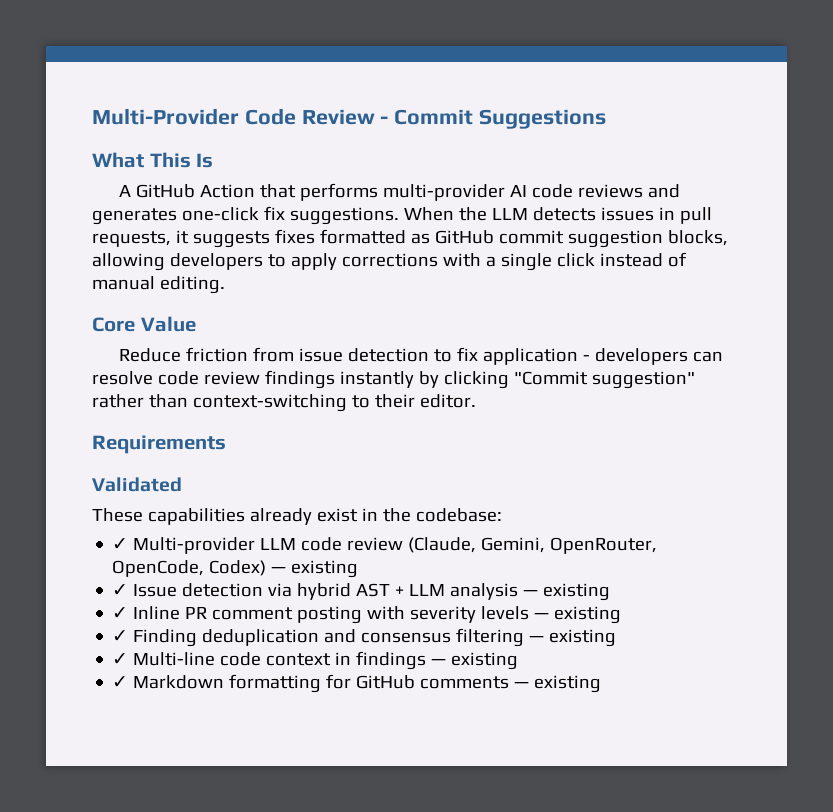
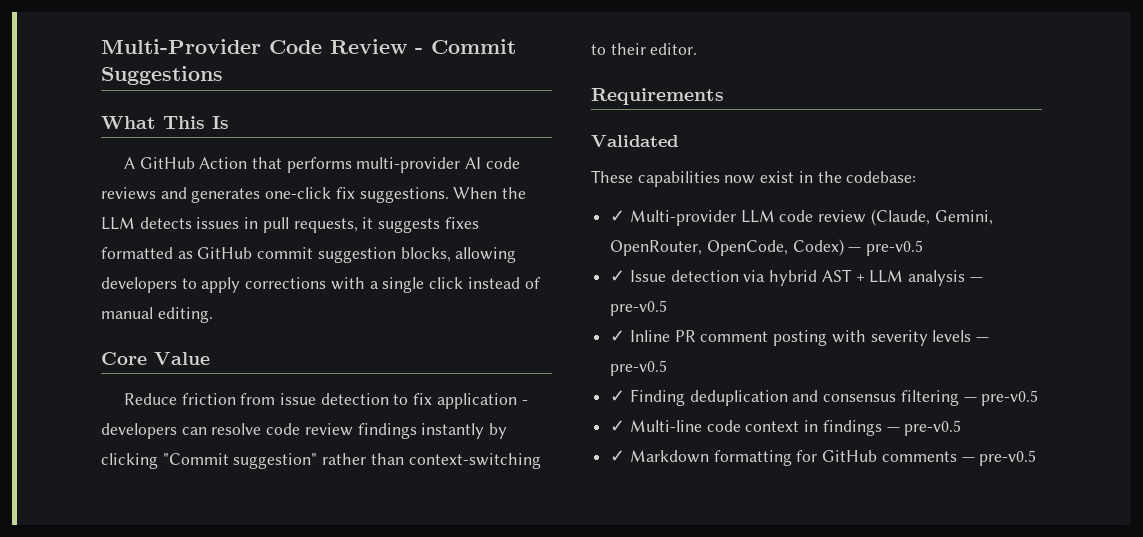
- These capabilities already exist in the codebase:
+ These capabilities now exist in the codebase:
- ✓ Multi-provider LLM code review (Claude, Gemini, OpenRouter, OpenCode, Codex) — existing
+ ✓ Multi-provider LLM code review (Claude, Gemini, OpenRouter, OpenCode, Codex) — pre-v0.5
- ✓ Issue detection via hybrid AST + LLM analysis — existing
+ ✓ Issue detection via hybrid AST + LLM analysis — pre-v0.5
- ✓ Inline PR comment posting with severity levels — existing
+ ✓ Inline PR comment posting with severity levels — pre-v0.5
- ✓ Finding deduplication and consensus filtering — existing
+ ✓ Finding deduplication and consensus filtering — pre-v0.5
- ✓ Multi-line code context in findings — existing
+ ✓ Multi-line code context in findings — pre-v0.5
- ✓ Markdown formatting for GitHub comments — existing
+ ✓ Markdown formatting for GitHub comments — pre-v0.5

